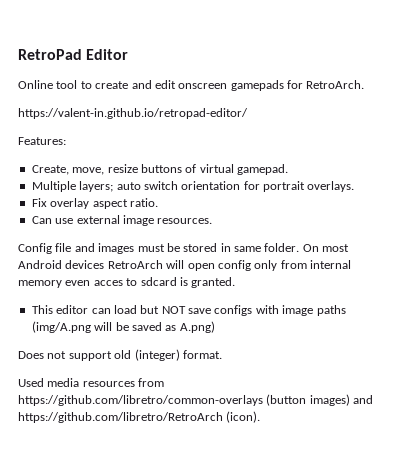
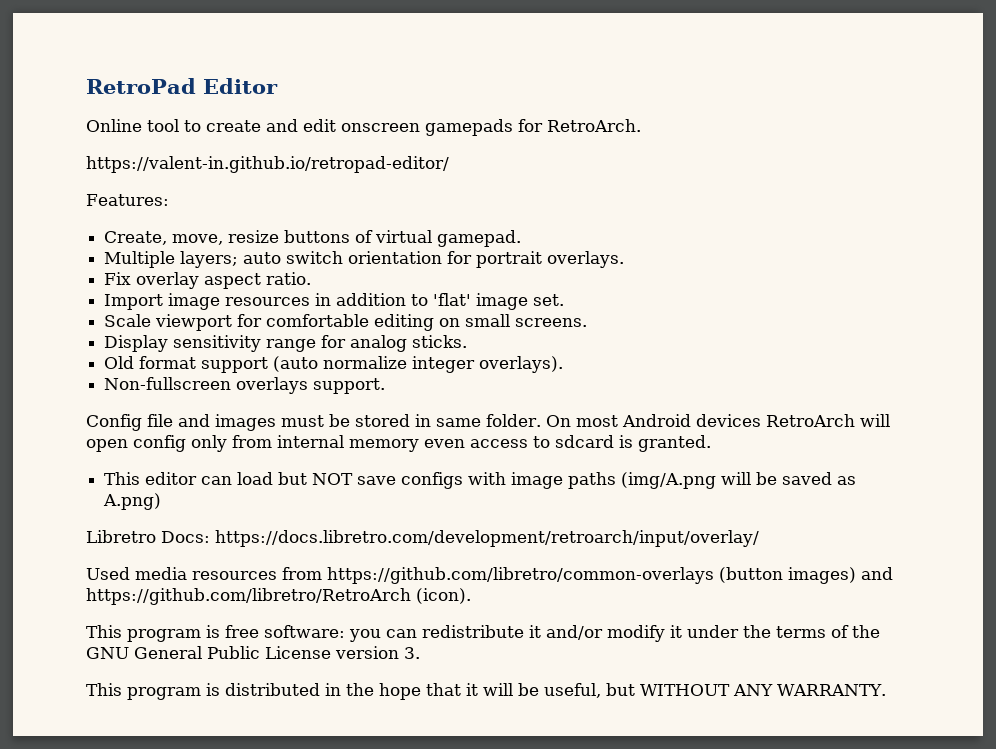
- Can use external image resources.
+ Import image resources in addition to 'flat' image set.
+ Scale viewport for comfortable editing on small screens.
+ Display sensitivity range for analog sticks.
+ Old format support (auto normalize integer overlays).
+ Non-fullscreen overlays support.
- On most Android devices RetroArch will open config only from internal memory even acces to sdcard is granted.
+ On most Android devices RetroArch will open config only from internal memory even access to sdcard is granted.
- Does not support old (integer) format.
+ Libretro Docs: https://docs.libretro.com/development/retroarch/input/overlay/
+ This program is free software: you can redistribute it and/or modify it under the terms of the GNU General Public License version 3.
+ This program is distributed in the hope that it will be useful, but WITHOUT ANY WARRANTY.

